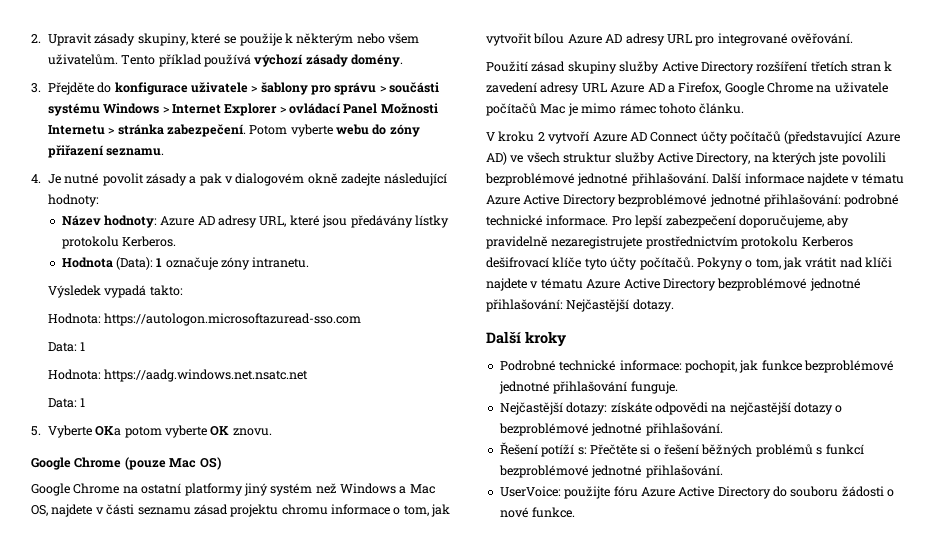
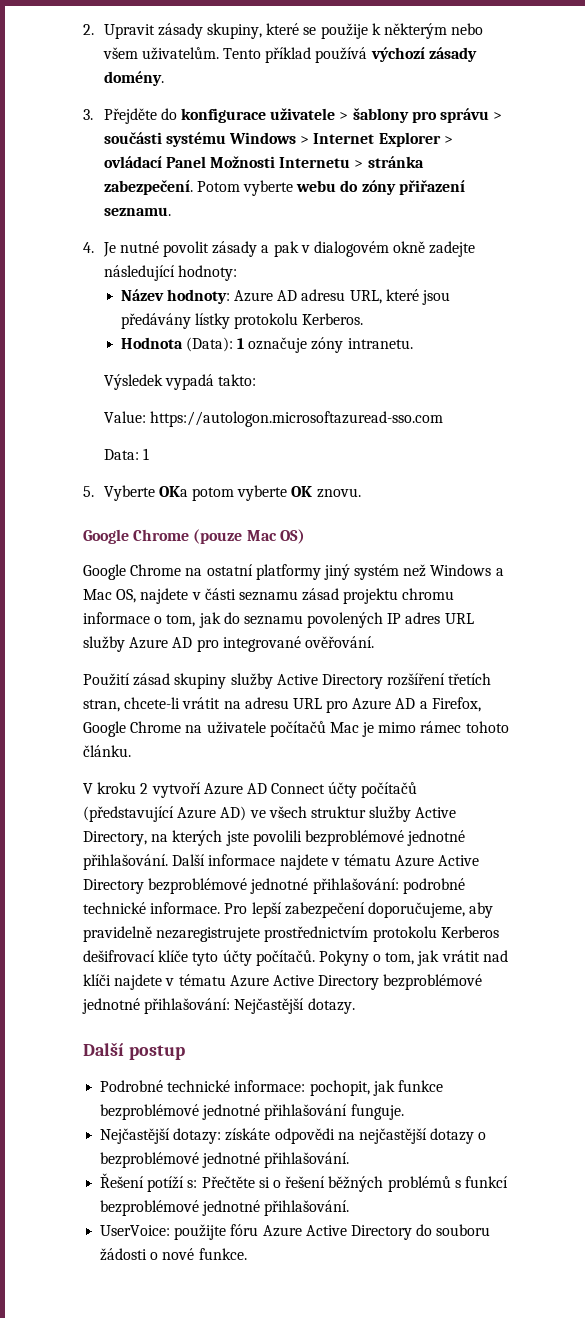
- Název hodnoty: Azure AD adresy URL, které jsou předávány lístky protokolu Kerberos.
+ Název hodnoty: Azure AD adresu URL, které jsou předávány lístky protokolu Kerberos.
- Hodnota: https://autologon.microsoftazuread-sso.com
+ Value: https://autologon.microsoftazuread-sso.com
- Hodnota: https://aadg.windows.net.nsatc.net
- Data: 1
- Google Chrome na ostatní platformy jiný systém než Windows a Mac OS, najdete v části seznamu zásad projektu chromu informace o tom, jak vytvořit bílou Azure AD adresy URL pro integrované ověřování.
+ Google Chrome na ostatní platformy jiný systém než Windows a Mac OS, najdete v části seznamu zásad projektu chromu informace o tom, jak do seznamu povolených IP adres URL služby Azure AD pro integrované ověřování.
- Použití zásad skupiny služby Active Directory rozšíření třetích stran k zavedení adresy URL Azure AD a Firefox, Google Chrome na uživatele počítačů Mac je mimo rámec tohoto článku.
+ Použití zásad skupiny služby Active Directory rozšíření třetích stran, chcete-li vrátit na adresu URL pro Azure AD a Firefox, Google Chrome na uživatele počítačů Mac je mimo rámec tohoto článku.
- Další kroky
+ Další postup

